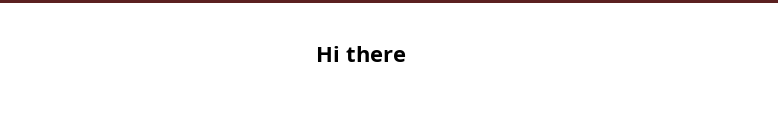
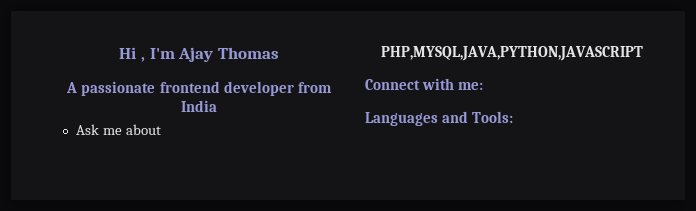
- Hi there
+ Hi , I'm Ajay Thomas
+ A passionate frontend developer from India
+ Ask me about PHP,MYSQL,JAVA,PYTHON,JAVASCRIPT
+ Connect with me:
+ Languages and Tools:

